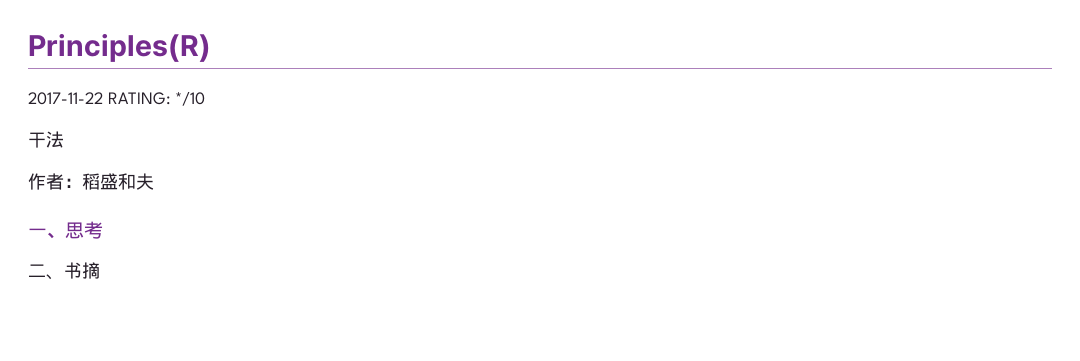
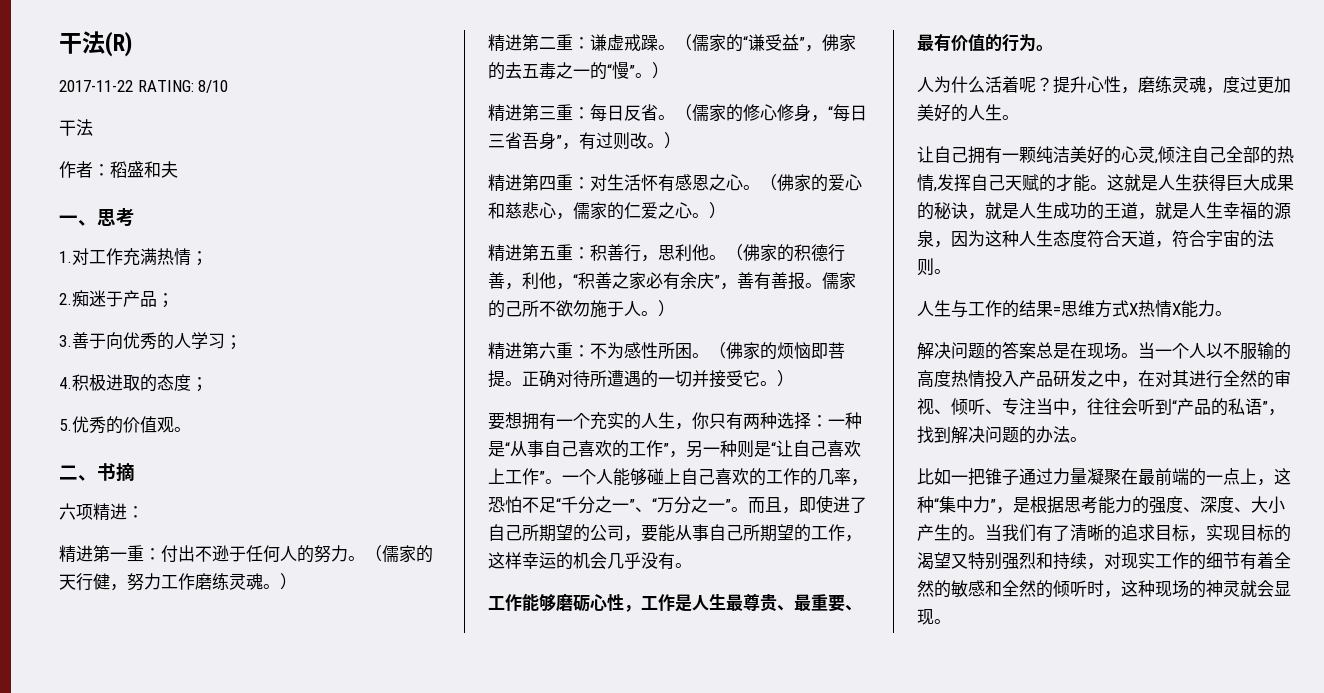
- Principles(R)
+ 干法(R)
- 2017-11-22 RATING: */10
+ 2017-11-22 RATING: 8/10
+ 1.对工作充满热情；
+ 2.痴迷于产品；
+ 3.善于向优秀的人学习；
+ 4.积极进取的态度；
+ 5.优秀的价值观。
  二、书摘
+ 六项精进：
+ 精进第一重：付出不逊于任何人的努力。（儒家的天行健，努力工作磨练灵魂。）
+ 精进第二重：谦虚戒躁。（儒家的“谦受益”，佛家的去五毒之一的“慢”。）
+ 精进第三重：每日反省。（儒家的修心修身，“每日三省吾身”，有过则改。）
+ 精进第四重：对生活怀有感恩之心。（佛家的爱心和慈悲心，儒家的仁爱之心。）
+ 精进第五重：积善行，思利他。（佛家的积德行善，利他，“积善之家必有余庆”，善有善报。儒家的己所不欲勿施于人。）
+ 精进第六重：不为感性所困。（佛家的烦恼即菩提。正确对待所遭遇的一切并接受它。）
+ 要想拥有一个充实的人生，你只有两种选择：一种是“从事自己喜欢的工作”，另一种则是“让自己喜欢上工作”。一个人能够碰上自己喜欢的工作的几率，恐怕不足“千分之一”、“万分之一”。而且，即使进了自己所期望的公司，要能从事自己所期望的工作，这样幸运的机会几乎没有。
+ 工作能够磨砺心性，工作是人生最尊贵、最重要、最有价值的行为。
+ 人为什么活着呢？提升心性，磨练灵魂，度过更加美好的人生。
+ 让自己拥有一颗纯洁美好的心灵,倾注自己全部的热情,发挥自己天赋的才能。这就是人生获得巨大成果的秘诀，就是人生成功的王道，就是人生幸福的源泉，因为这种人生态度符合天道，符合宇宙的法则。
+ 人生与工作的结果=思维方式X热情X能力。
+ 解决问题的答案总是在现场。当一个人以不服输的高度热情投入产品研发之中，在对其进行全然的审视、倾听、专注当中，往往会听到“产品的私语”，找到解决问题的办法。
+ 比如一把锥子通过力量凝聚在最前端的一点上，这种“集中力”，是根据思考能力的强度、深度、大小产生的。当我们有了清晰的追求目标，实现目标的渴望又特别强烈和持续，对现实工作的细节有着全然的敏感和全然的倾听时，这种现场的神灵就会显现。

